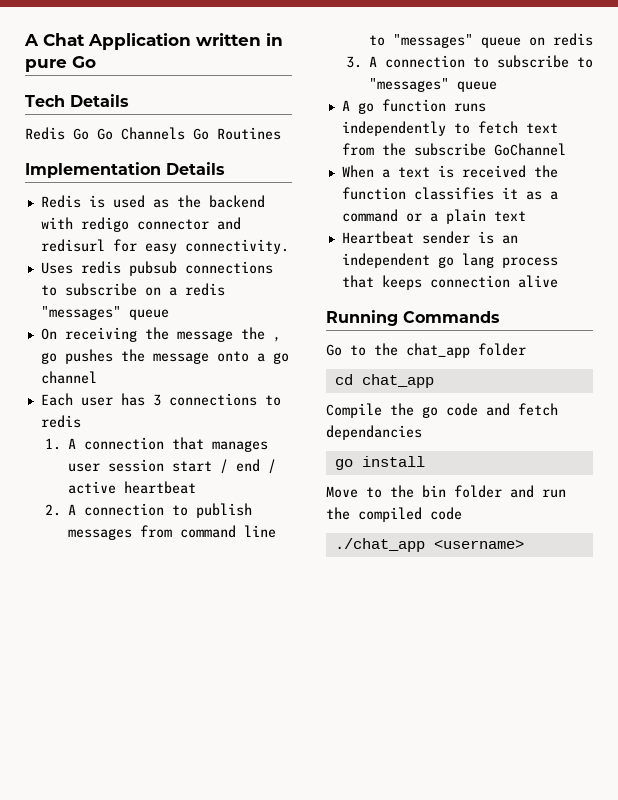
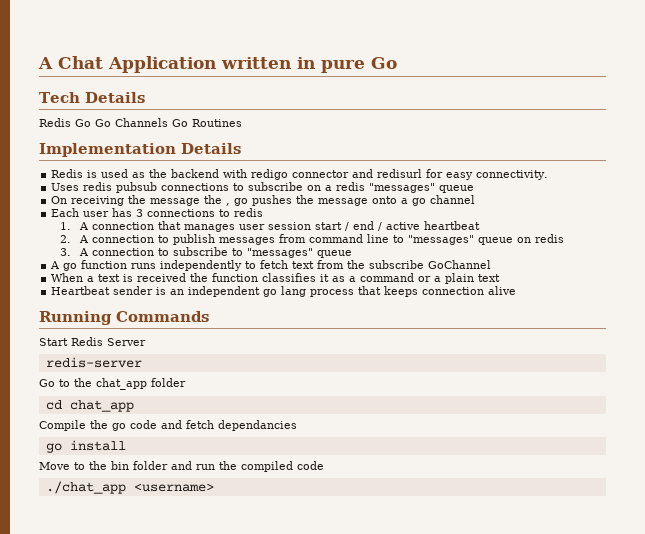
+ Start Redis Server
+ redis-server

